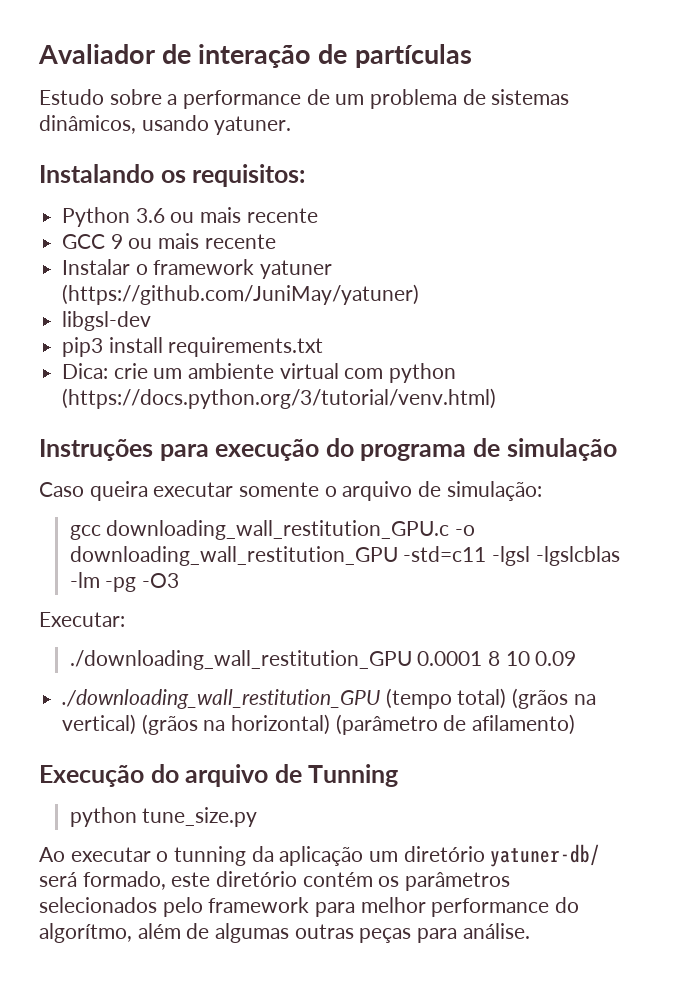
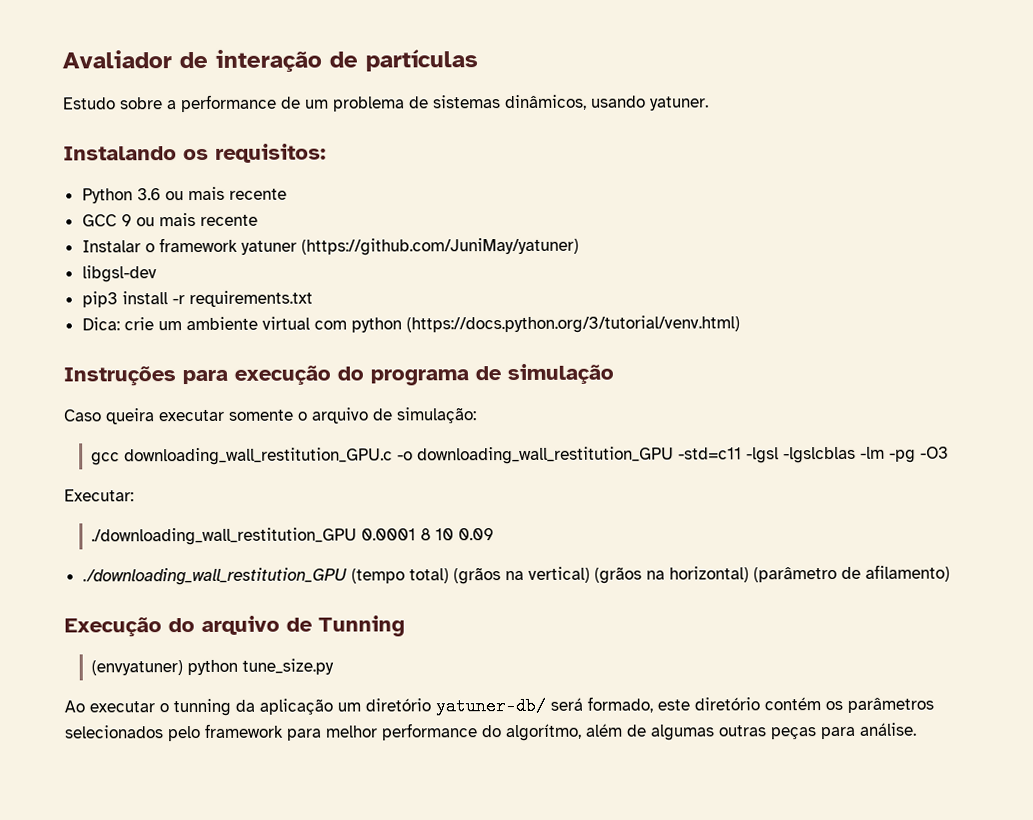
- pip3 install requirements.txt
+ pip3 install -r requirements.txt
- python tune_size.py
+ (envyatuner) python tune_size.py

